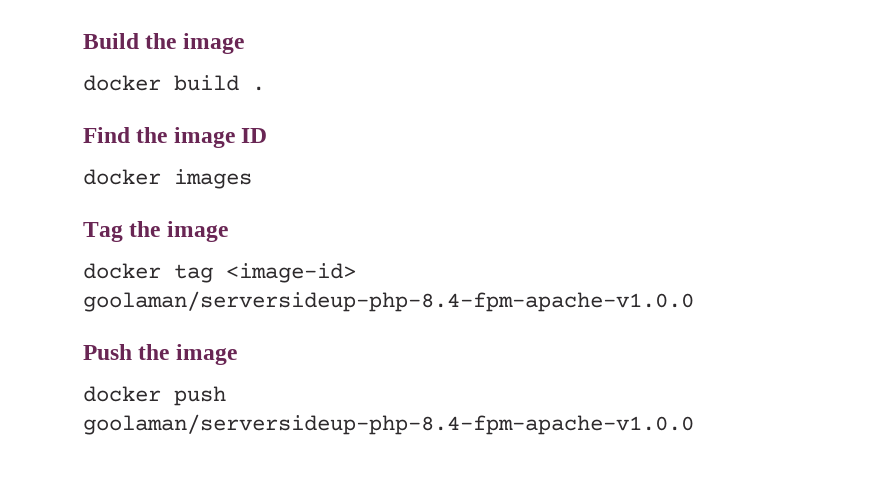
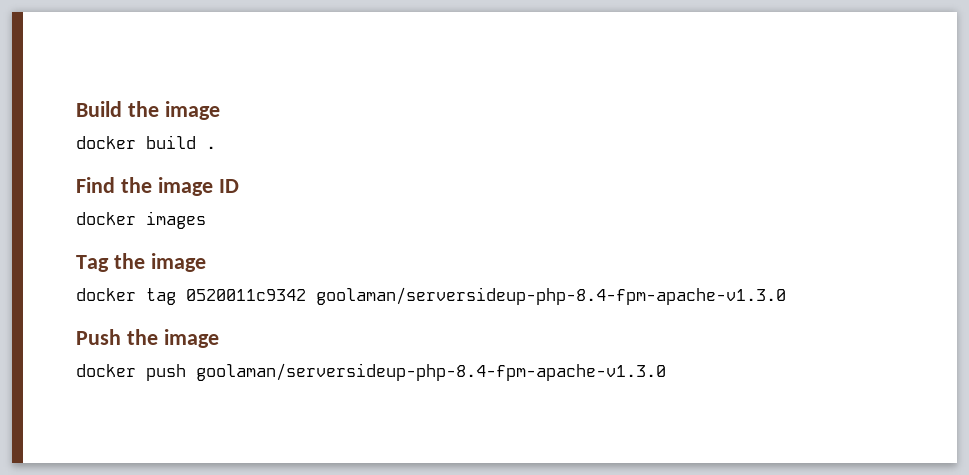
- docker tag <image-id> goolaman/serversideup-php-8.4-fpm-apache-v1.0.0
+ docker tag 0520011c9342 goolaman/serversideup-php-8.4-fpm-apache-v1.3.0
- docker push goolaman/serversideup-php-8.4-fpm-apache-v1.0.0
+ docker push goolaman/serversideup-php-8.4-fpm-apache-v1.3.0

